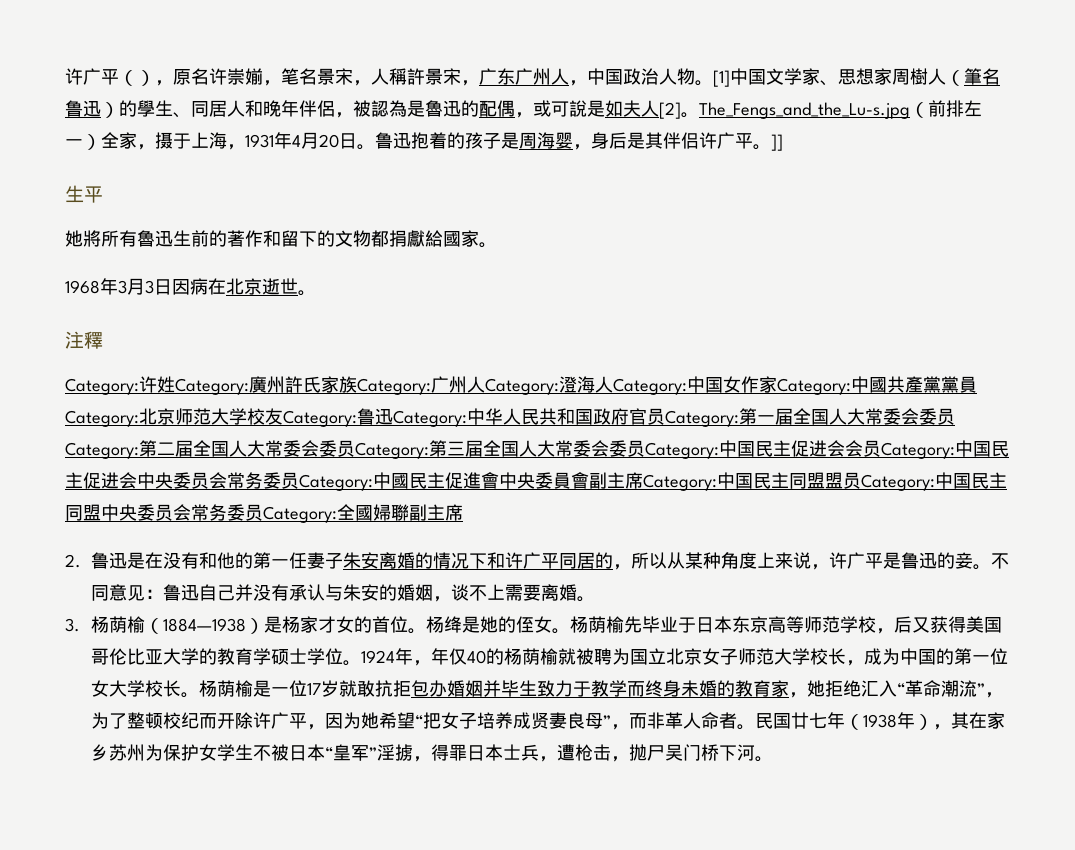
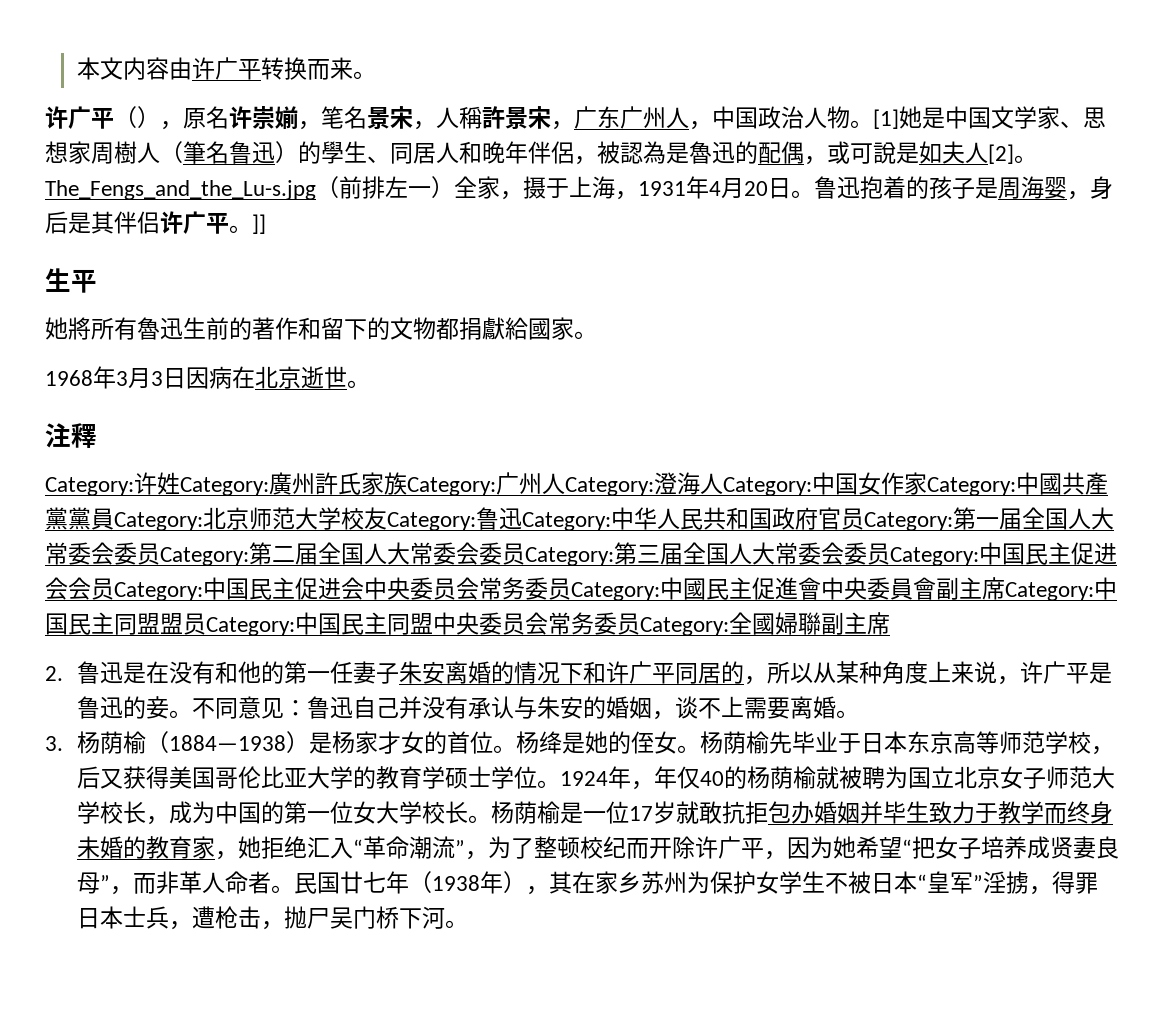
+ 本文内容由许广平转换而来。
- [1]中国文学家、思想家周樹人（筆名鲁迅）的學生、同居人和晚年伴侶，被認為是魯迅的配偶，或可說是如夫人[2]。
+ [1]她是中国文学家、思想家周樹人（筆名鲁迅）的學生、同居人和晚年伴侶，被認為是魯迅的配偶，或可說是如夫人[2]。

